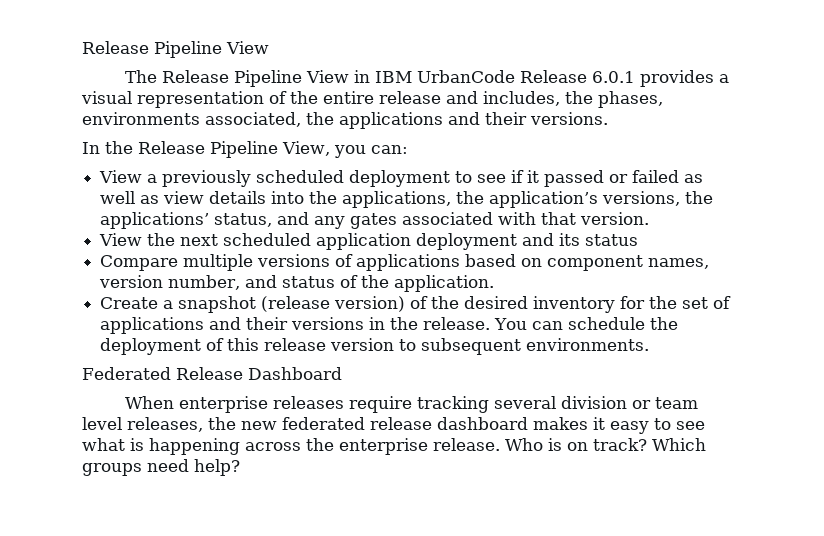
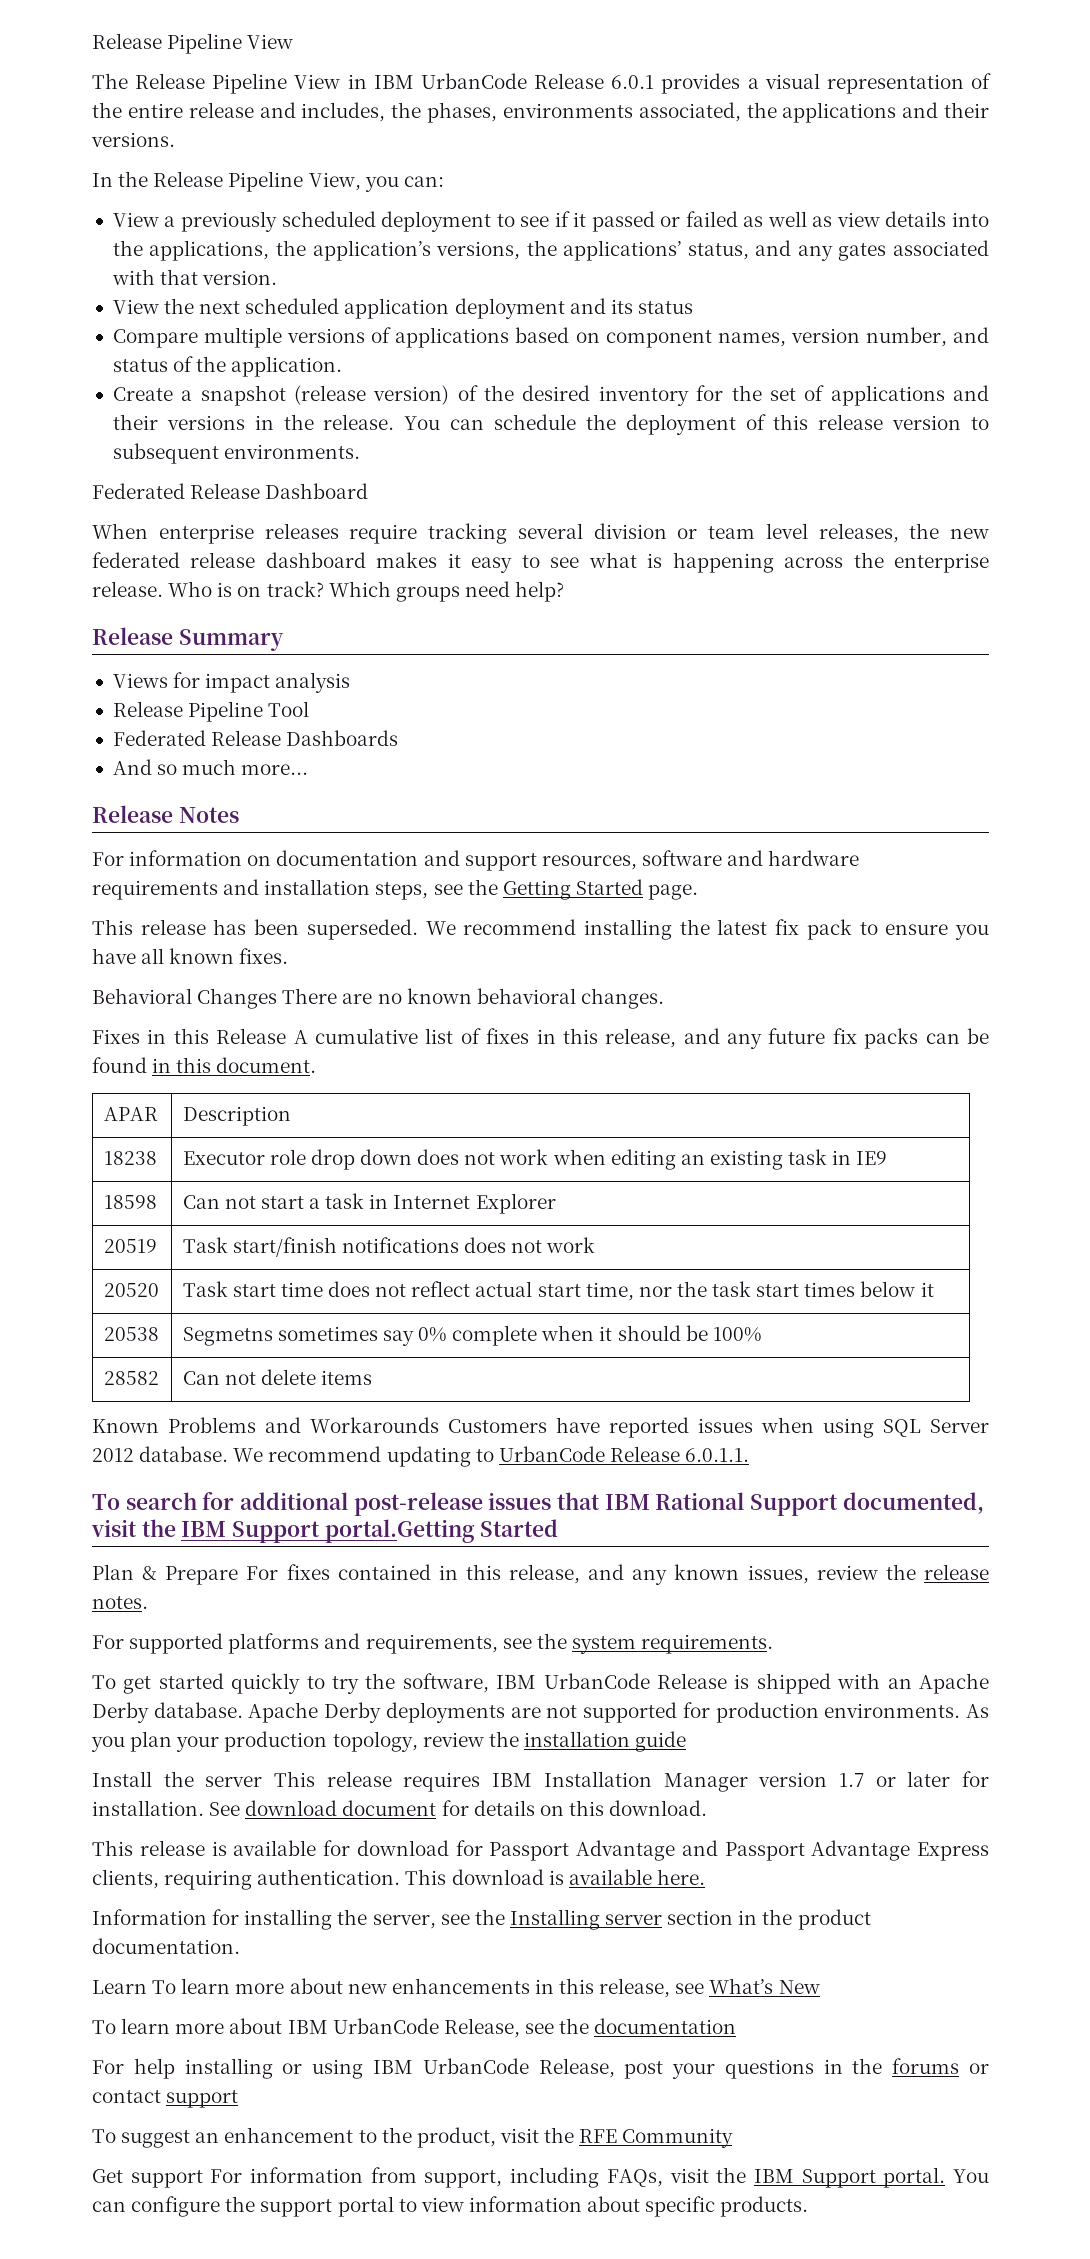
+ Release Summary
+ Views for impact analysis
+ Release Pipeline Tool
+ Federated Release Dashboards
+ And so much more...
+ Release Notes
+ For information on documentation and support resources, software and hardware requirements and installation steps, see the Getting Started page.
+ This release has been superseded. We recommend installing the latest fix pack to ensure you have all known fixes.
+ Behavioral Changes There are no known behavioral changes.
+ Fixes in this Release A cumulative list of fixes in this release, and any future fix packs can be found in this document.
+ APAR | Description
+ 18238 | Executor role drop down does not work when editing an existing task in IE9
+ 18598 | Can not start a task in Internet Explorer
+ 20519 | Task start/finish notifications does not work
+ 20520 | Task start time does not reflect actual start time, nor the task start times below it
+ 20538 | Segmetns sometimes say 0% complete when it should be 100%
+ 28582 | Can not delete items
+ Known Problems and Workarounds Customers have reported issues when using SQL Server 2012 database. We recommend updating to UrbanCode Release 6.0.1.1.
+ To search for additional post-release issues that IBM Rational Support documented, visit the IBM Support portal.Getting Started
+ Plan & Prepare For fixes contained in this release, and any known issues, review the release notes.
+ For supported platforms and requirements, see the system requirements.
+ To get started quickly to try the software, IBM UrbanCode Release is shipped with an Apache Derby database. Apache Derby deployments are not supported for production environments. As you plan your production topology, review the installation guide
+ Install the server This release requires IBM Installation Manager version 1.7 or later for installation. See download document for details on this download.
+ This release is available for download for Passport Advantage and Passport Advantage Express clients, requiring authentication. This download is available here.
+ Information for installing the server, see the Installing server section in the product documentation.
+ Learn To learn more about new enhancements in this release, see What’s New
+ To learn more about IBM UrbanCode Release, see the documentation
+ For help installing or using IBM UrbanCode Release, post your questions in the forums or contact support
+ To suggest an enhancement to the product, visit the RFE Community
+ Get support For information from support, including FAQs, visit the IBM Support portal. You can configure the support portal to view information about specific products.

